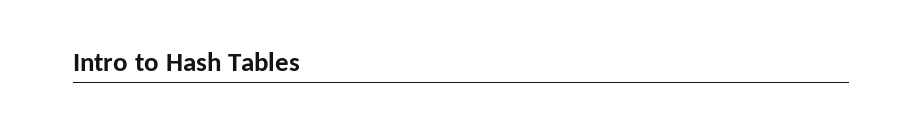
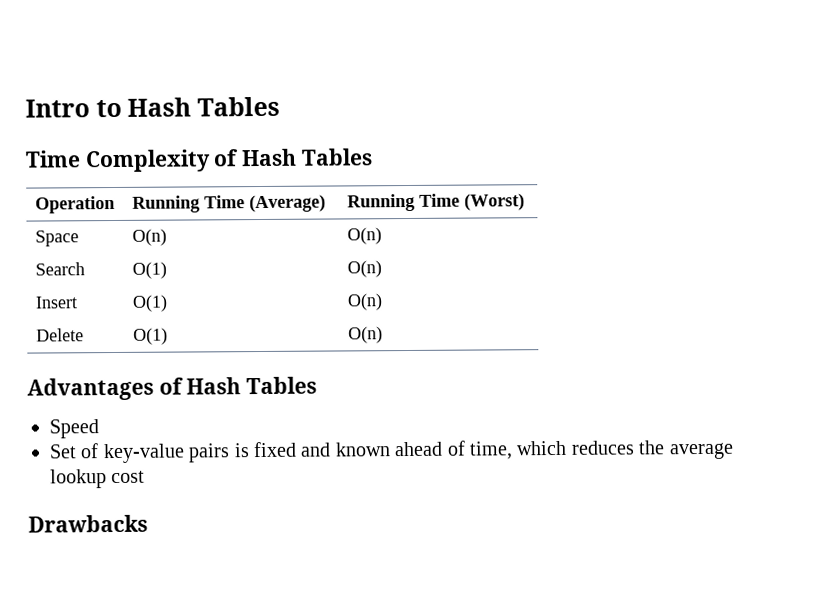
+ Time Complexity of Hash Tables
+ Operation | Running Time (Average) | Running Time (Worst)
+ Space | O(n) | O(n)
+ Search | O(1) | O(n)
+ Insert | O(1) | O(n)
+ Delete | O(1) | O(n)
+ Advantages of Hash Tables
+ Speed
+ Set of key-value pairs is fixed and known ahead of time, which reduces the average lookup cost
+ Drawbacks

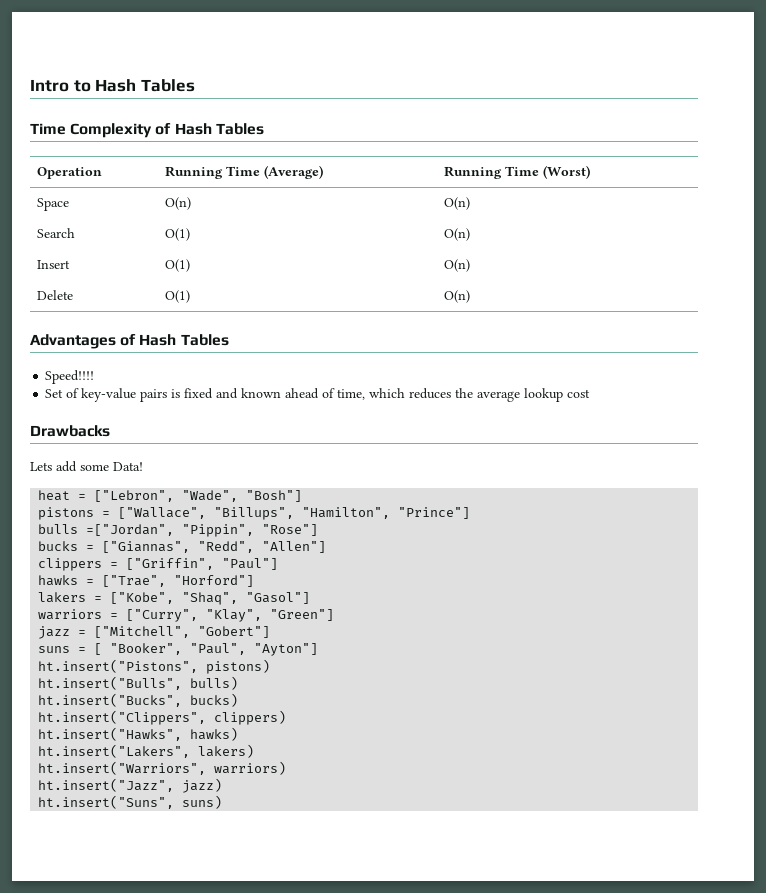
- Speed
+ Speed!!!!
+ Lets add some Data!
+ heat = ["Lebron", "Wade", "Bosh"]
+ pistons = ["Wallace", "Billups", "Hamilton", "Prince"]
+ bulls =["Jordan", "Pippin", "Rose"]
+ bucks = ["Giannas", "Redd", "Allen"]
+ clippers = ["Griffin", "Paul"]
+ hawks = ["Trae", "Horford"]
+ lakers = ["Kobe", "Shaq", "Gasol"]
+ warriors = ["Curry", "Klay", "Green"]
+ jazz = ["Mitchell", "Gobert"]
+ suns = [ "Booker", "Paul", "Ayton"]
+ ht.insert("Pistons", pistons)
+ ht.insert("Bulls", bulls)
+ ht.insert("Bucks", bucks)
+ ht.insert("Clippers", clippers)
+ ht.insert("Hawks", hawks)
+ ht.insert("Lakers", lakers)
+ ht.insert("Warriors", warriors)
+ ht.insert("Jazz", jazz)
+ ht.insert("Suns", suns)

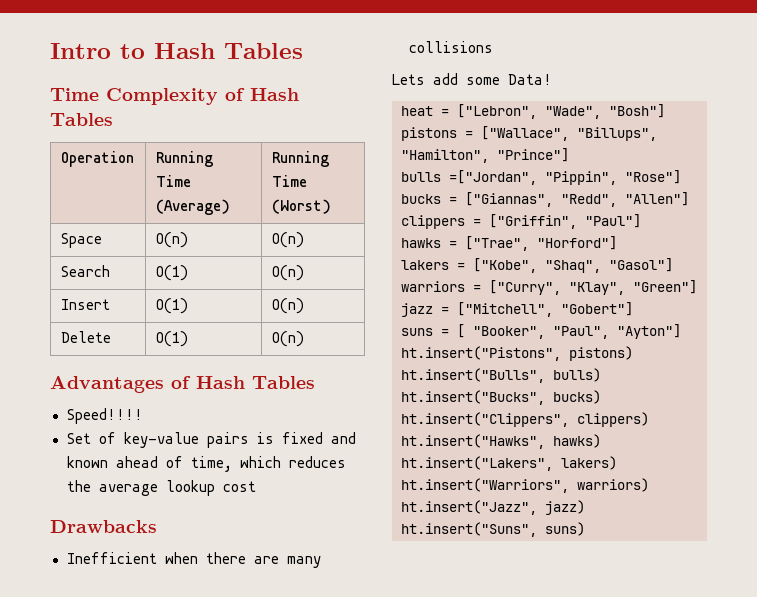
+ Inefficient when there are many collisions

